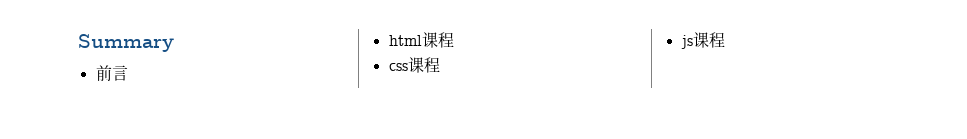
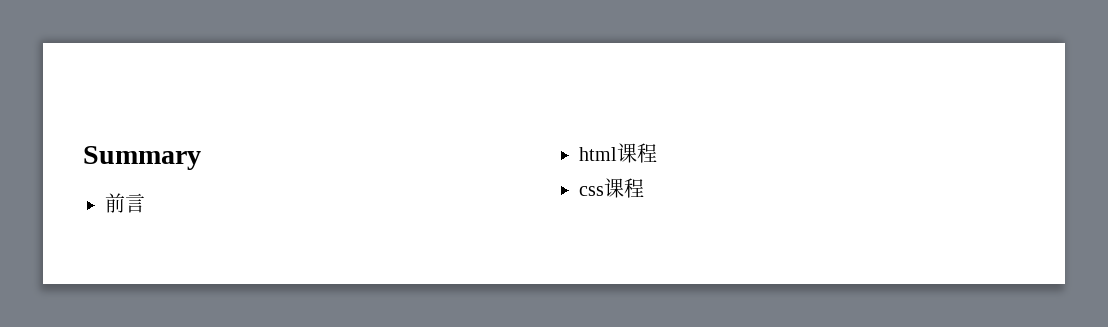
- js课程

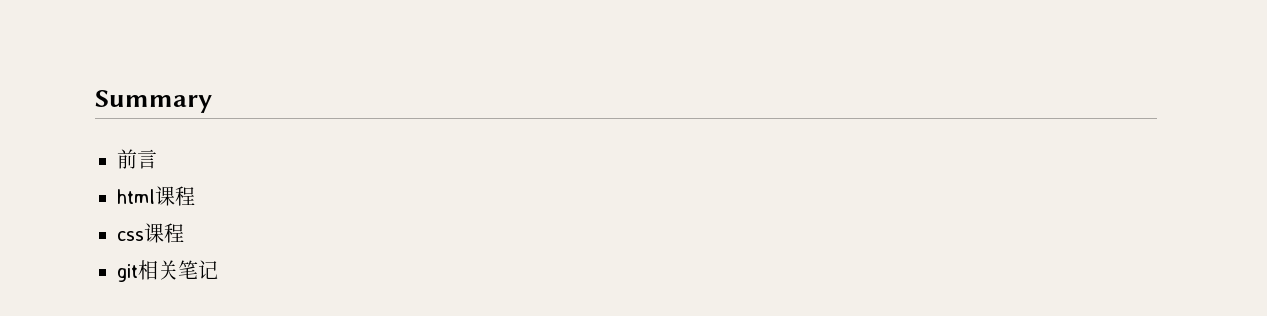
+ git相关笔记

